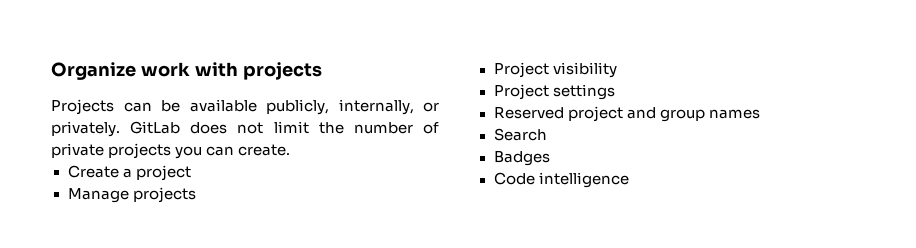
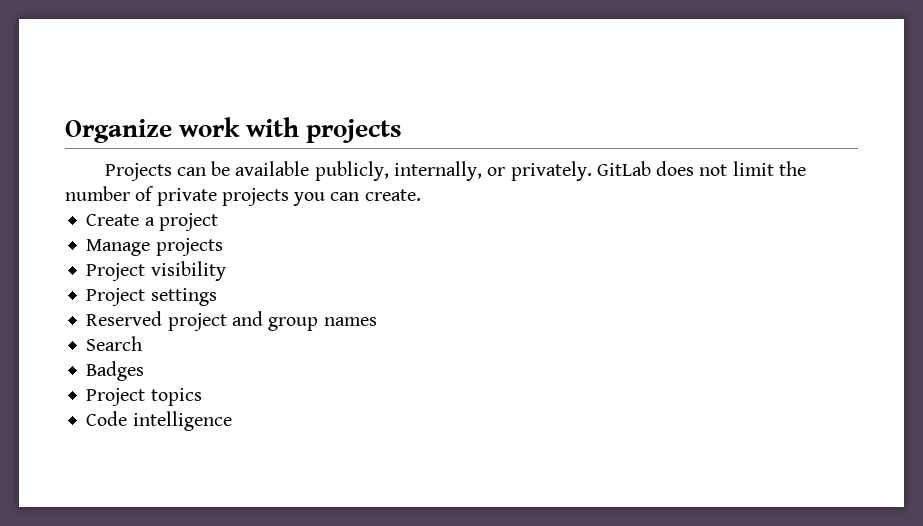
+ Project topics

